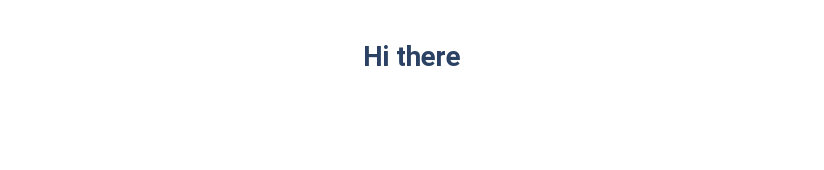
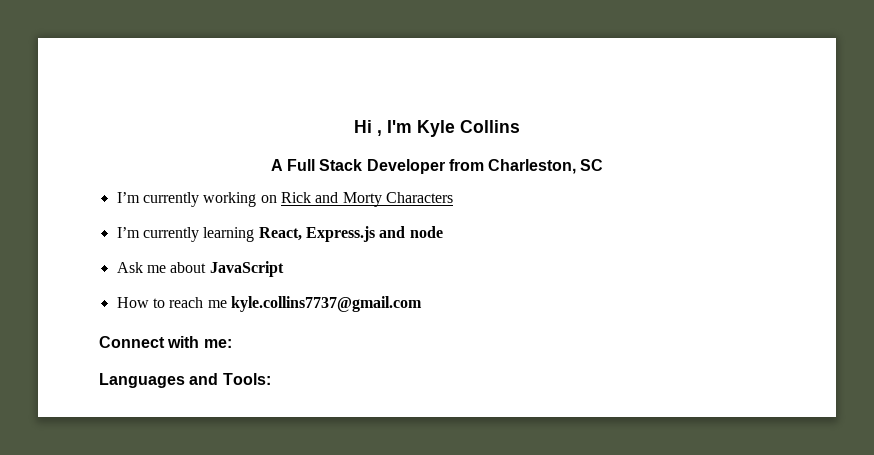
- Hi there
+ Hi , I'm Kyle Collins
+ A Full Stack Developer from Charleston, SC
+ I’m currently working on Rick and Morty Characters
+ I’m currently learning React, Express.js and node
+ Ask me about JavaScript
+ How to reach me kyle.collins7737@gmail.com
+ Connect with me:
+ Languages and Tools:

